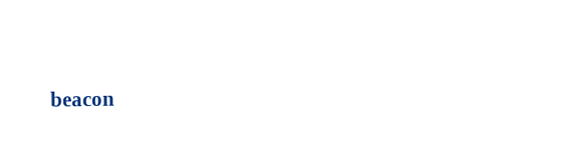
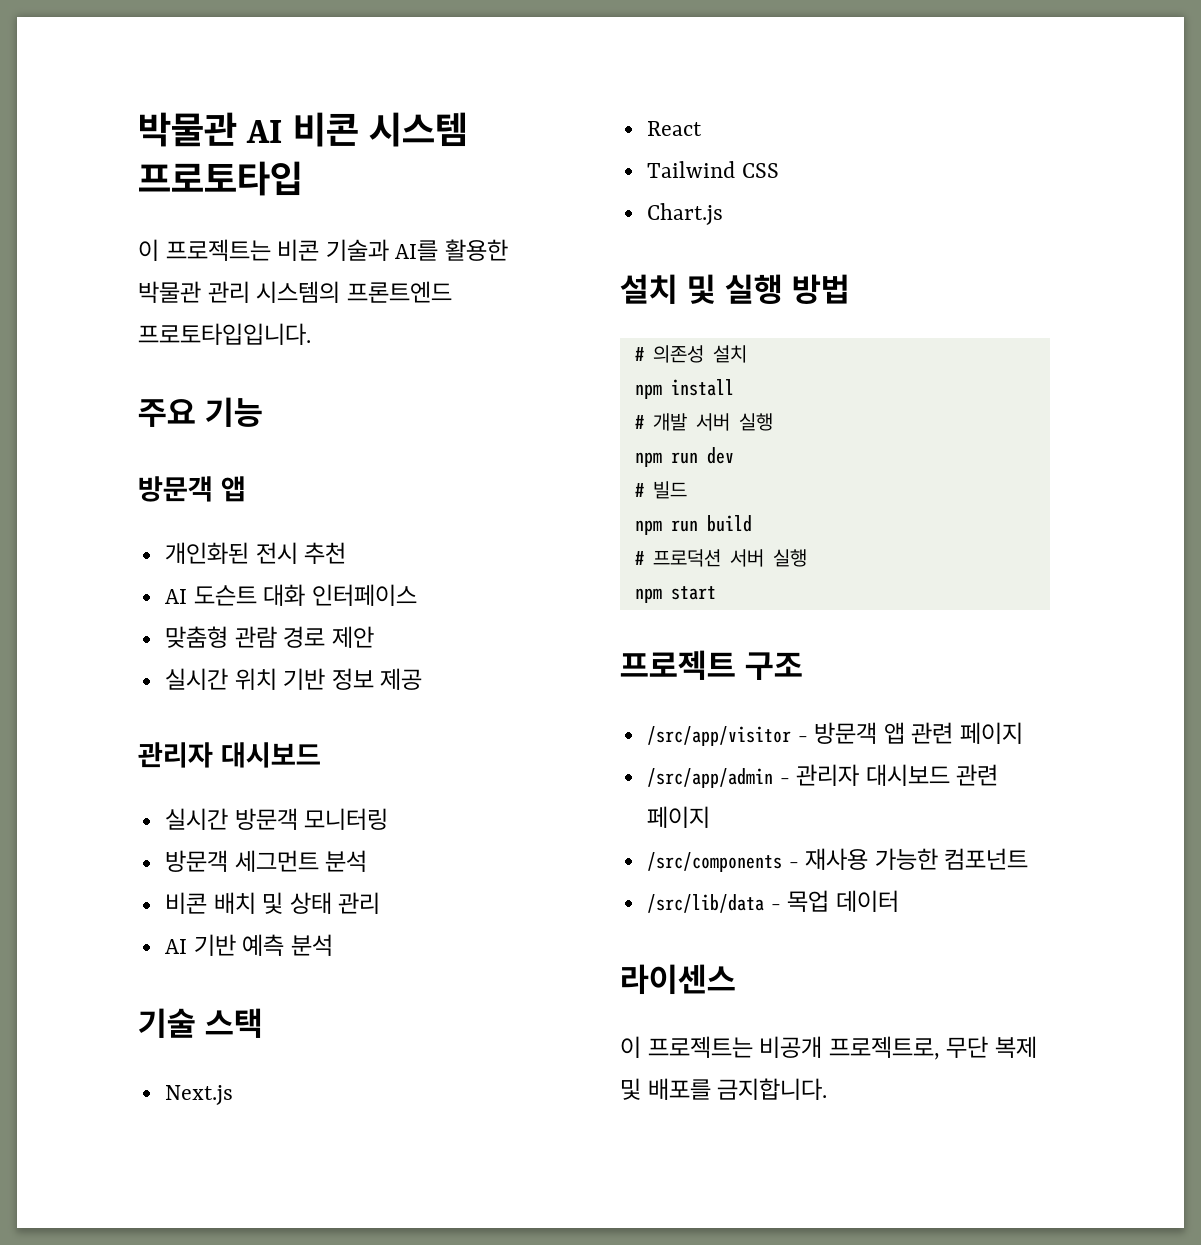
- beacon
+ 박물관 AI 비콘 시스템 프로토타입
+ 이 프로젝트는 비콘 기술과 AI를 활용한 박물관 관리 시스템의 프론트엔드 프로토타입입니다.
+ 주요 기능
+ 방문객 앱
+ 개인화된 전시 추천
+ AI 도슨트 대화 인터페이스
+ 맞춤형 관람 경로 제안
+ 실시간 위치 기반 정보 제공
+ 관리자 대시보드
+ 실시간 방문객 모니터링
+ 방문객 세그먼트 분석
+ 비콘 배치 및 상태 관리
+ AI 기반 예측 분석
+ 기술 스택
+ Next.js
+ React
+ Tailwind CSS
+ Chart.js
+ 설치 및 실행 방법
+ # 의존성 설치
+ npm install
+ # 개발 서버 실행
+ npm run dev
+ # 빌드
+ npm run build
+ # 프로덕션 서버 실행
+ npm start
+ 프로젝트 구조
+ /src/app/visitor - 방문객 앱 관련 페이지
+ /src/app/admin - 관리자 대시보드 관련 페이지
+ /src/components - 재사용 가능한 컴포넌트
+ /src/lib/data - 목업 데이터
+ 라이센스
+ 이 프로젝트는 비공개 프로젝트로, 무단 복제 및 배포를 금지합니다.

